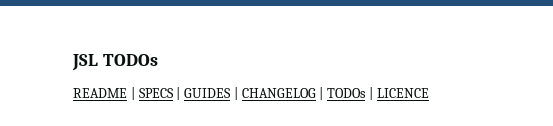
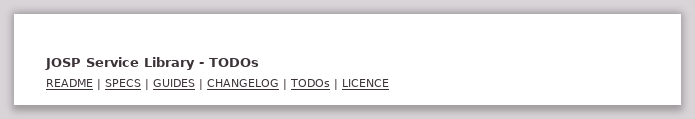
- JSL TODOs
+ JOSP Service Library - TODOs

